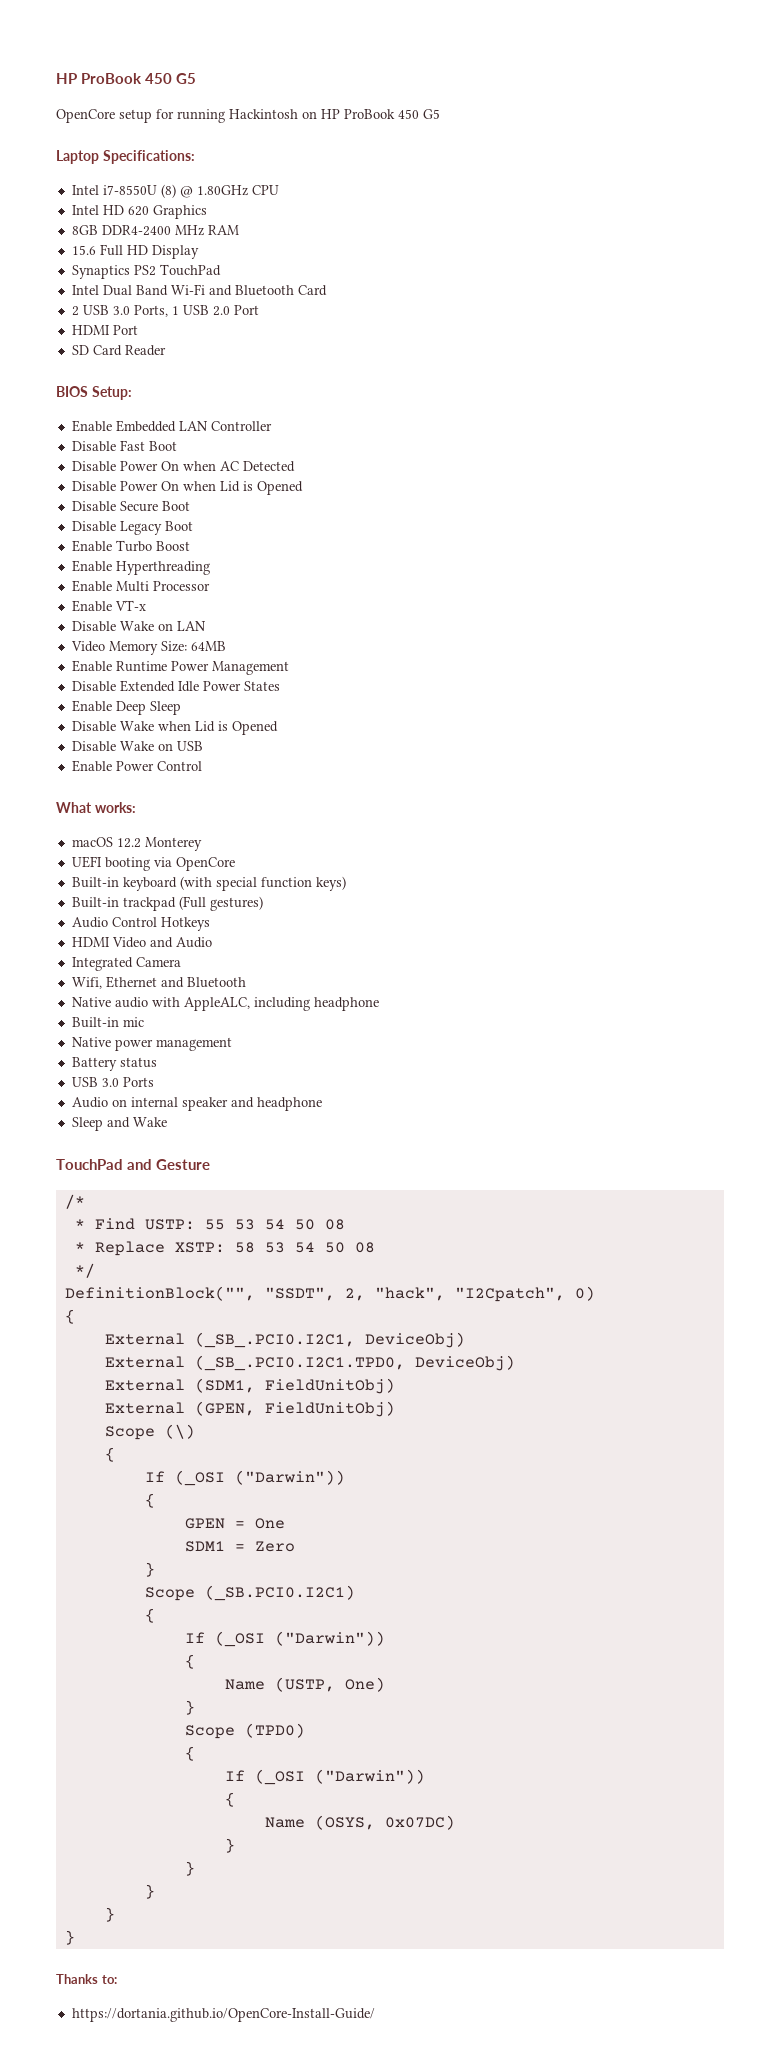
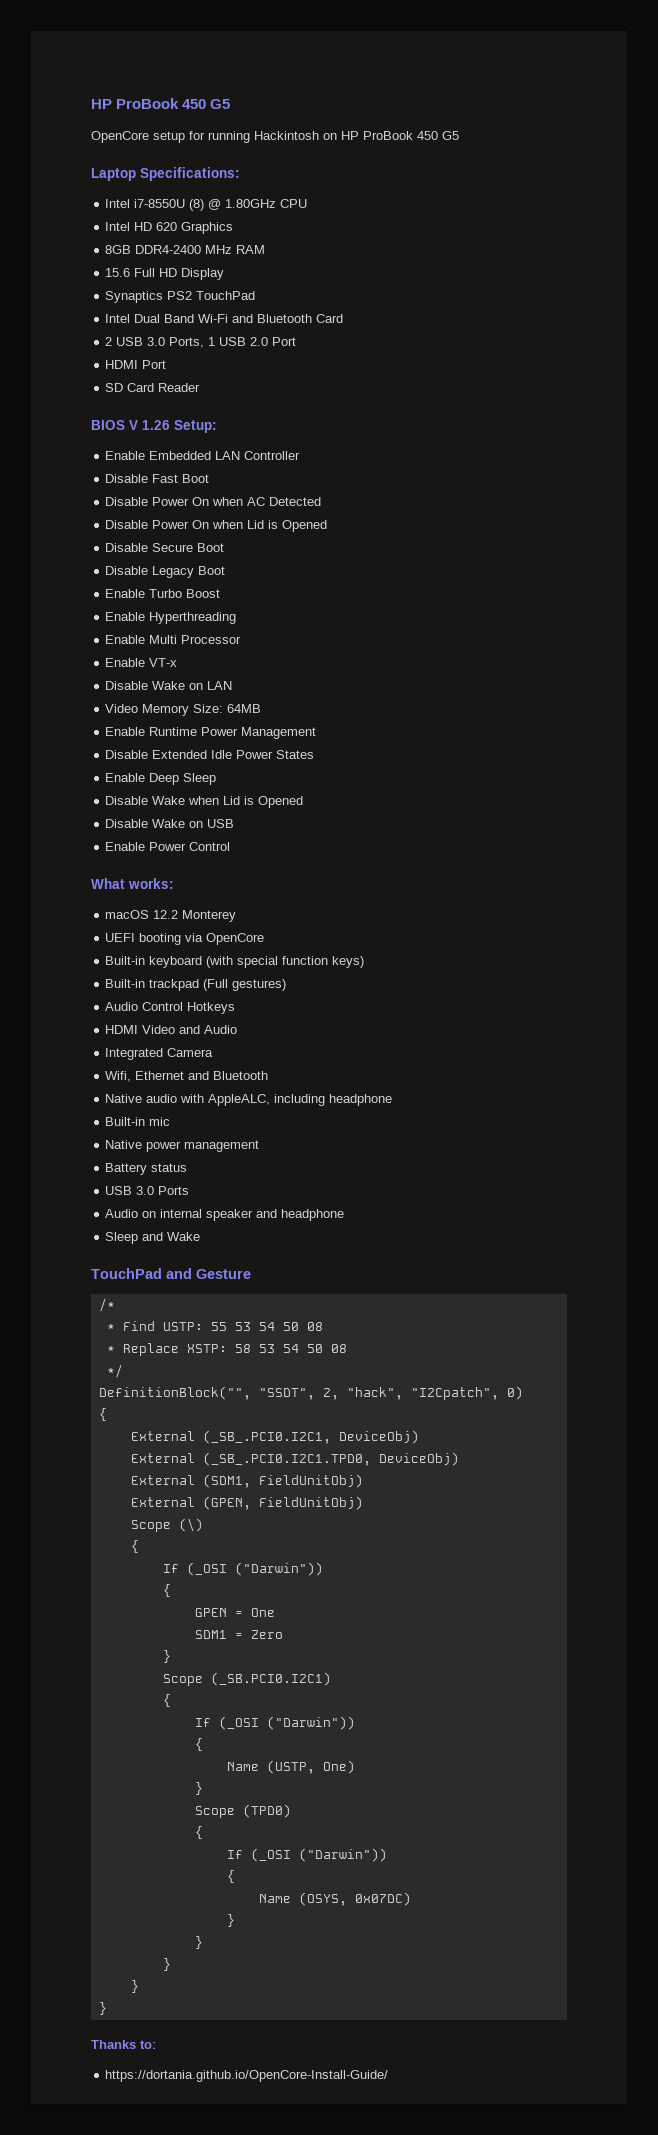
- BIOS Setup:
+ BIOS V 1.26 Setup:

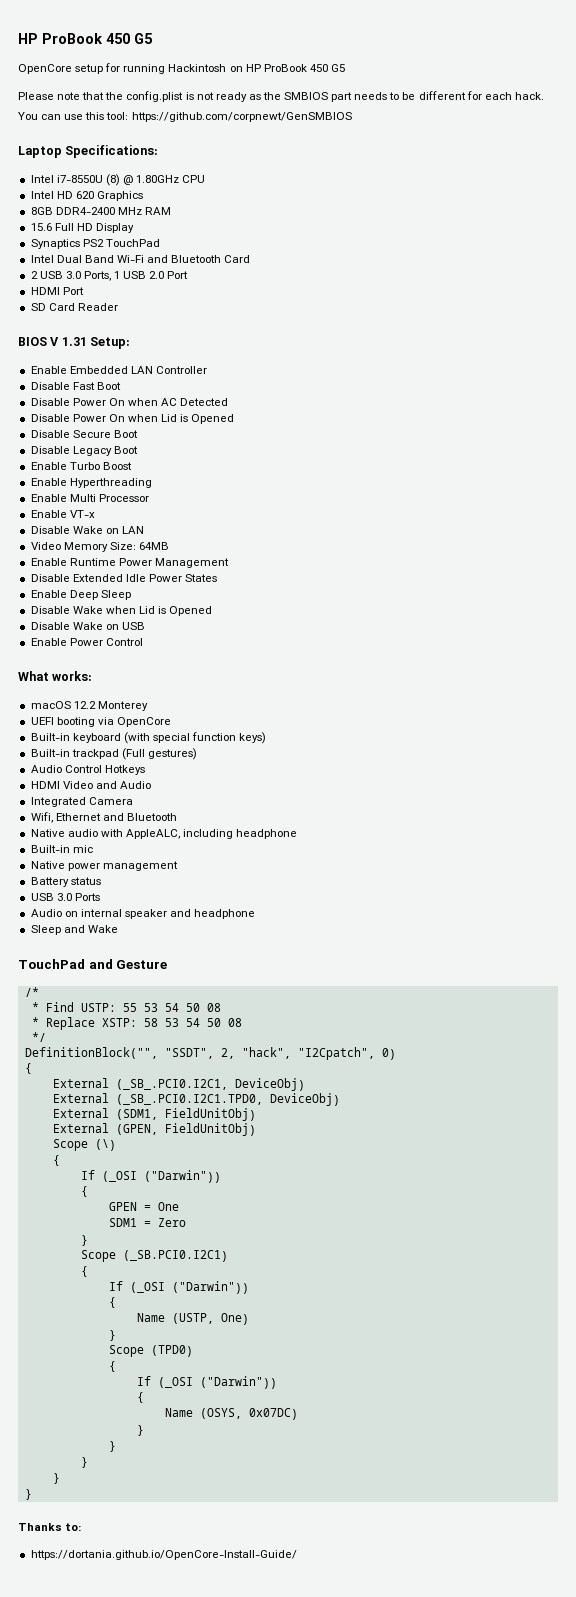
+ Please note that the config.plist is not ready as the SMBIOS part needs to be different for each hack.
+ You can use this tool: https://github.com/corpnewt/GenSMBIOS
- BIOS V 1.26 Setup:
+ BIOS V 1.31 Setup:

